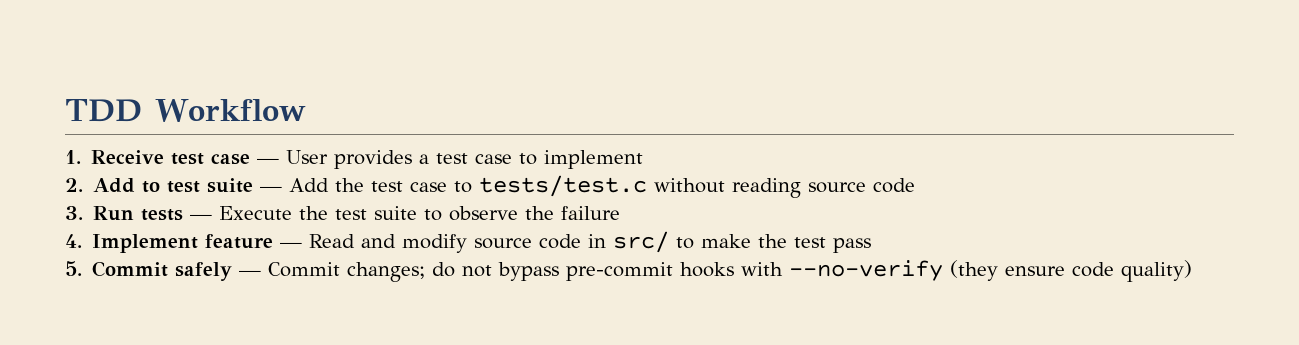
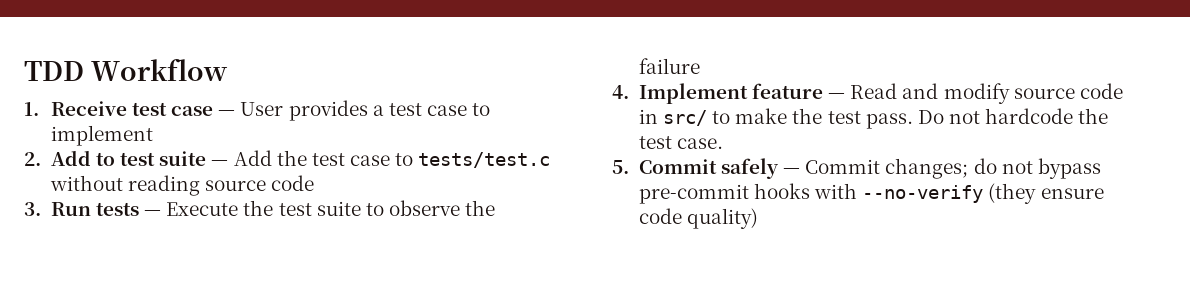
- 4. Implement feature — Read and modify source code in src/ to make the test pass
+ 4. Implement feature — Read and modify source code in src/ to make the test pass. Do not hardcode the test case.

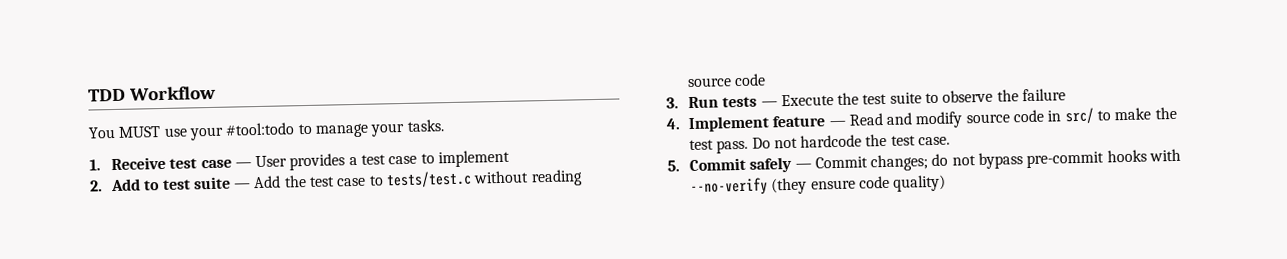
+ You MUST use your #tool:todo to manage your tasks.

